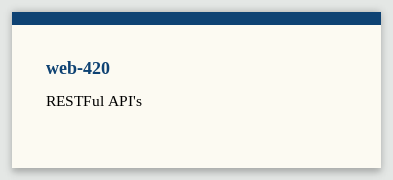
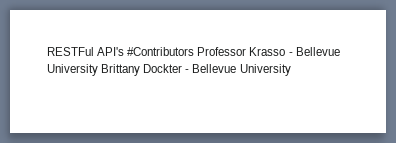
- web-420
- RESTFul API's
+ RESTFul API's #Contributors Professor Krasso - Bellevue University Brittany Dockter - Bellevue University

